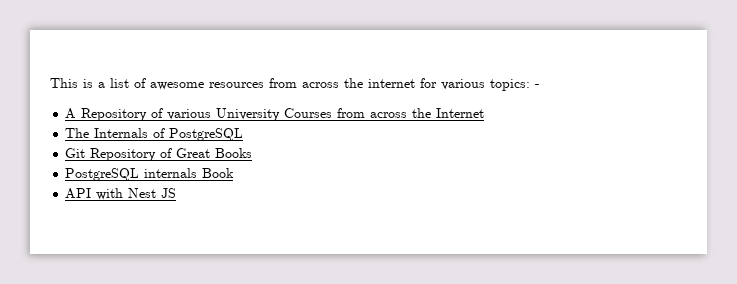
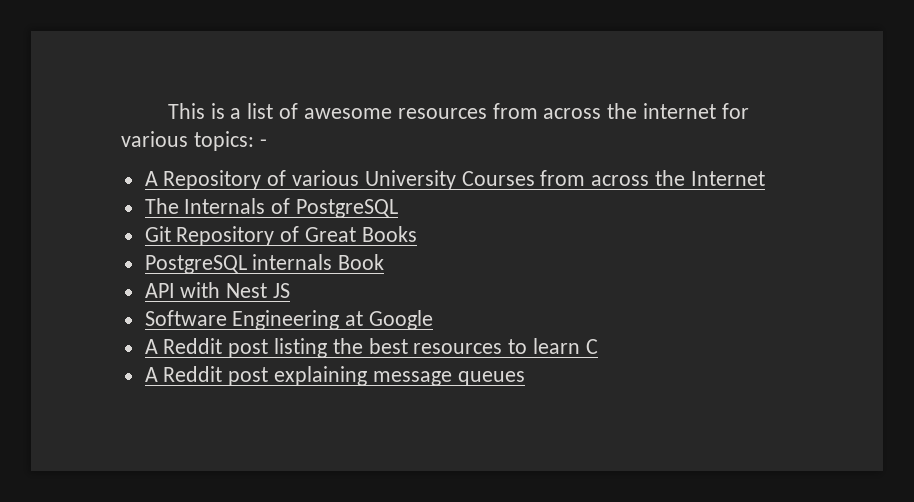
+ Software Engineering at Google
+ A Reddit post listing the best resources to learn C
+ A Reddit post explaining message queues

